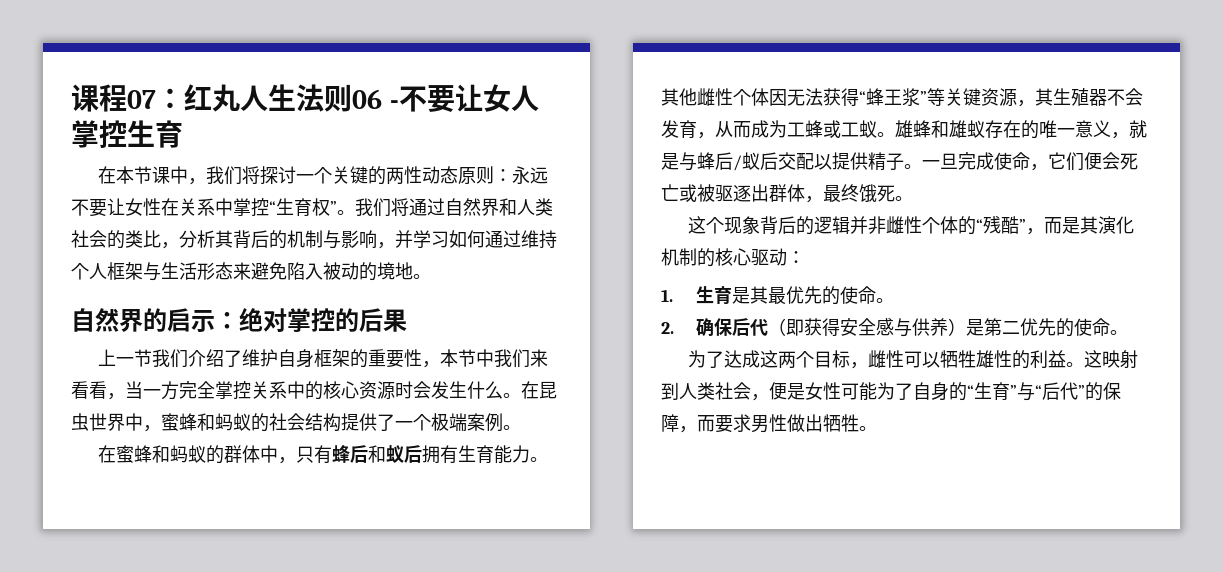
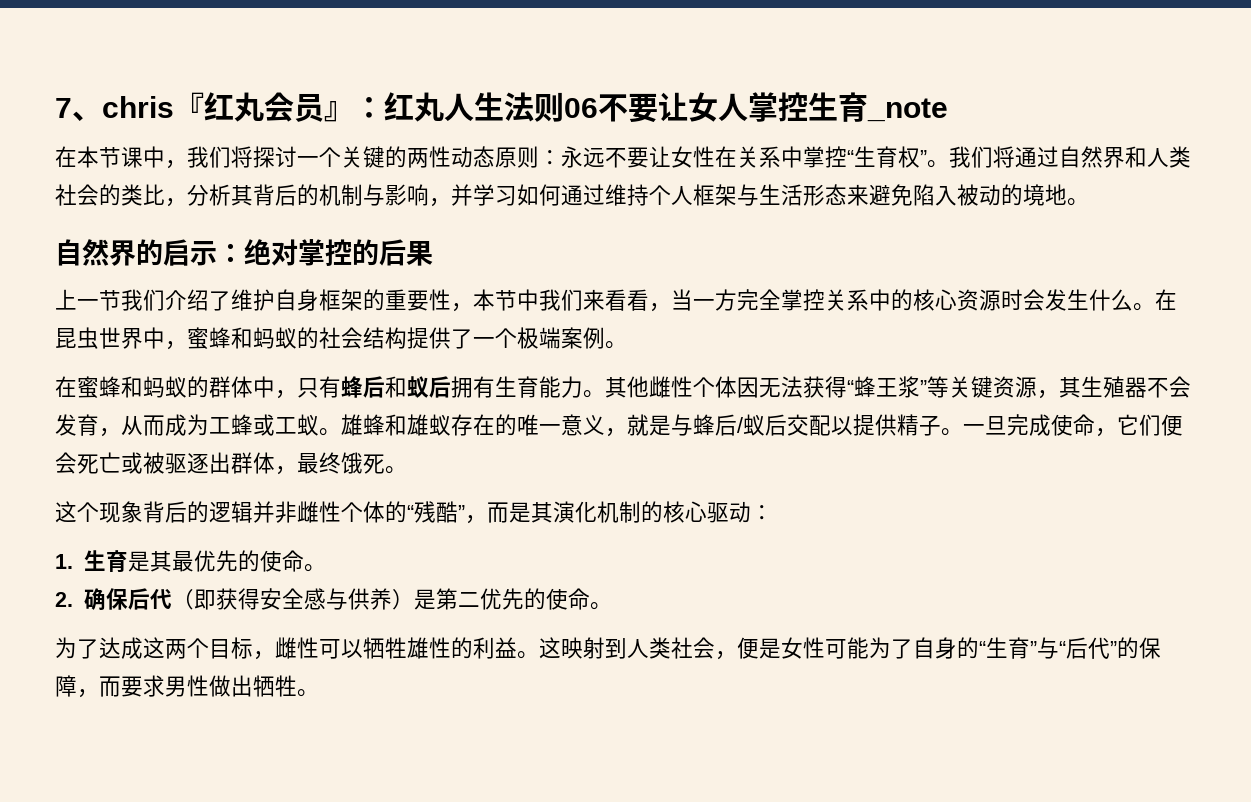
- 课程07：红丸人生法则06 -不要让女人掌控生育
+ 7、chris『红丸会员』：红丸人生法则06不要让女人掌控生育_note

